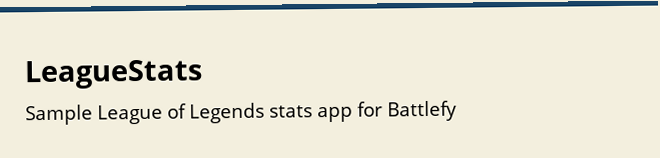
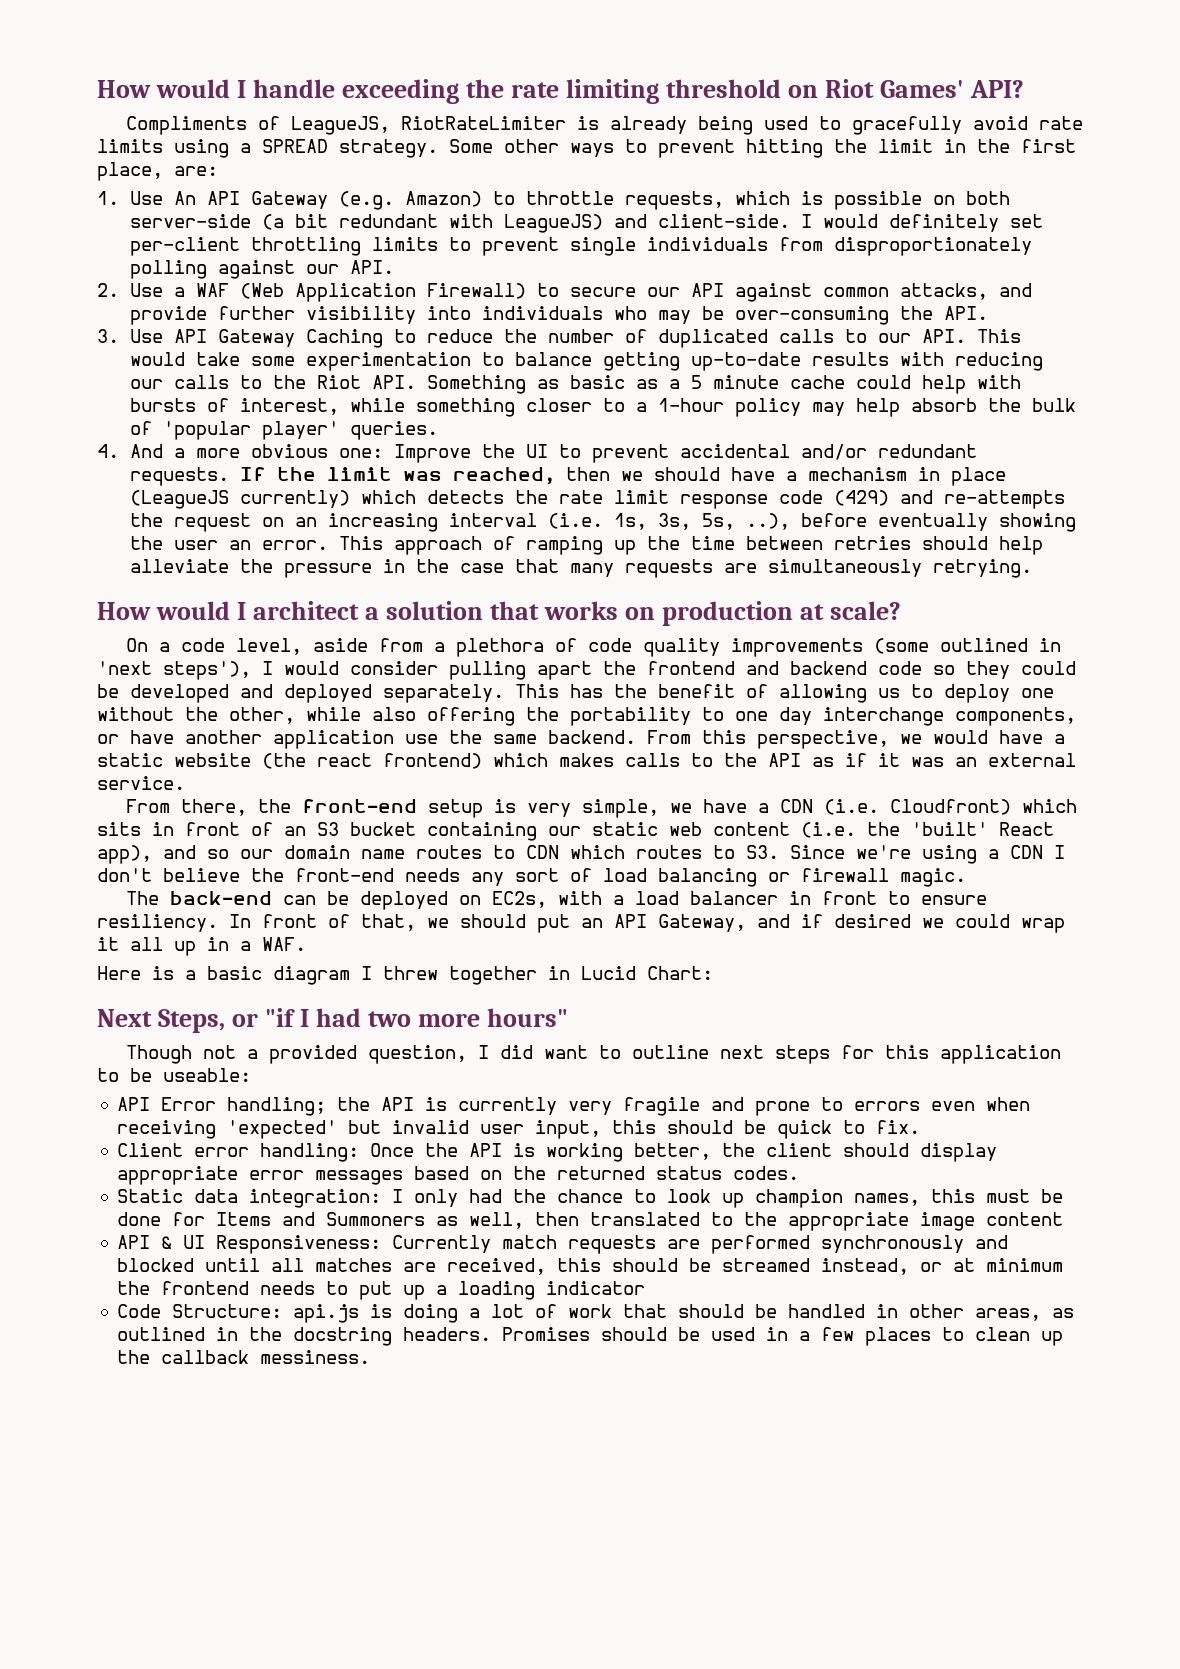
- LeagueStats
- Sample League of Legends stats app for Battlefy
+ How would I handle exceeding the rate limiting threshold on Riot Games' API?
+ Compliments of LeagueJS, RiotRateLimiter is already being used to gracefully avoid rate limits using a SPREAD strategy. Some other ways to prevent hitting the limit in the first place, are:
+ 1. Use An API Gateway (e.g. Amazon) to throttle requests, which is possible on both server-side (a bit redundant with LeagueJS) and client-side. I would definitely set per-client throttling limits to prevent single individuals from disproportionately polling against our API.
+ 2. Use a WAF (Web Application Firewall) to secure our API against common attacks, and provide further visibility into individuals who may be over-consuming the API.
+ 3. Use API Gateway Caching to reduce the number of duplicated calls to our API. This would take some experimentation to balance getting up-to-date results with reducing our calls to the Riot API. Something as basic as a 5 minute cache could help with bursts of interest, while something closer to a 1-hour policy may help absorb the bulk of 'popular player' queries.
+ 4. And a more obvious one: Improve the UI to prevent accidental and/or redundant requests. If the limit was reached, then we should have a mechanism in place (LeagueJS currently) which detects the rate limit response code (429) and re-attempts the request on an increasing interval (i.e. 1s, 3s, 5s, ..), before eventually showing the user an error. This approach of ramping up the time between retries should help alleviate the pressure in the case that many requests are simultaneously retrying.
+ How would I architect a solution that works on production at scale?
+ On a code level, aside from a plethora of code quality improvements (some outlined in 'next steps'), I would consider pulling apart the frontend and backend code so they could be developed and deployed separately. This has the benefit of allowing us to deploy one without the other, while also offering the portability to one day interchange components, or have another application use the same backend. From this perspective, we would have a static website (the react frontend) which makes calls to the API as if it was an external service.
+ From there, the front-end setup is very simple, we have a CDN (i.e. Cloudfront) which sits in front of an S3 bucket containing our static web content (i.e. the 'built' React app), and so our domain name routes to CDN which routes to S3. Since we're using a CDN I don't believe the front-end needs any sort of load balancing or firewall magic.
+ The back-end can be deployed on EC2s, with a load balancer in front to ensure resiliency. In front of that, we should put an API Gateway, and if desired we could wrap it all up in a WAF.
+ Here is a basic diagram I threw together in Lucid Chart:
+ Next Steps, or "if I had two more hours"
+ Though not a provided question, I did want to outline next steps for this application to be useable:
+ API Error handling; the API is currently very fragile and prone to errors even when receiving 'expected' but invalid user input, this should be quick to fix.
+ Client error handling: Once the API is working better, the client should display appropriate error messages based on the returned status codes.
+ Static data integration: I only had the chance to look up champion names, this must be done for Items and Summoners as well, then translated to the appropriate image content
+ API & UI Responsiveness: Currently match requests are performed synchronously and blocked until all matches are received, this should be streamed instead, or at minimum the frontend needs to put up a loading indicator
+ Code Structure: api.js is doing a lot of work that should be handled in other areas, as outlined in the docstring headers. Promises should be used in a few places to clean up the callback messiness.

